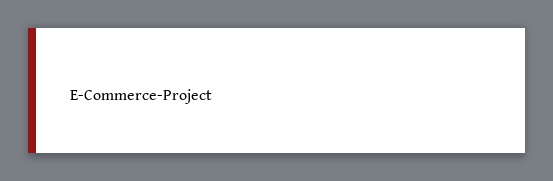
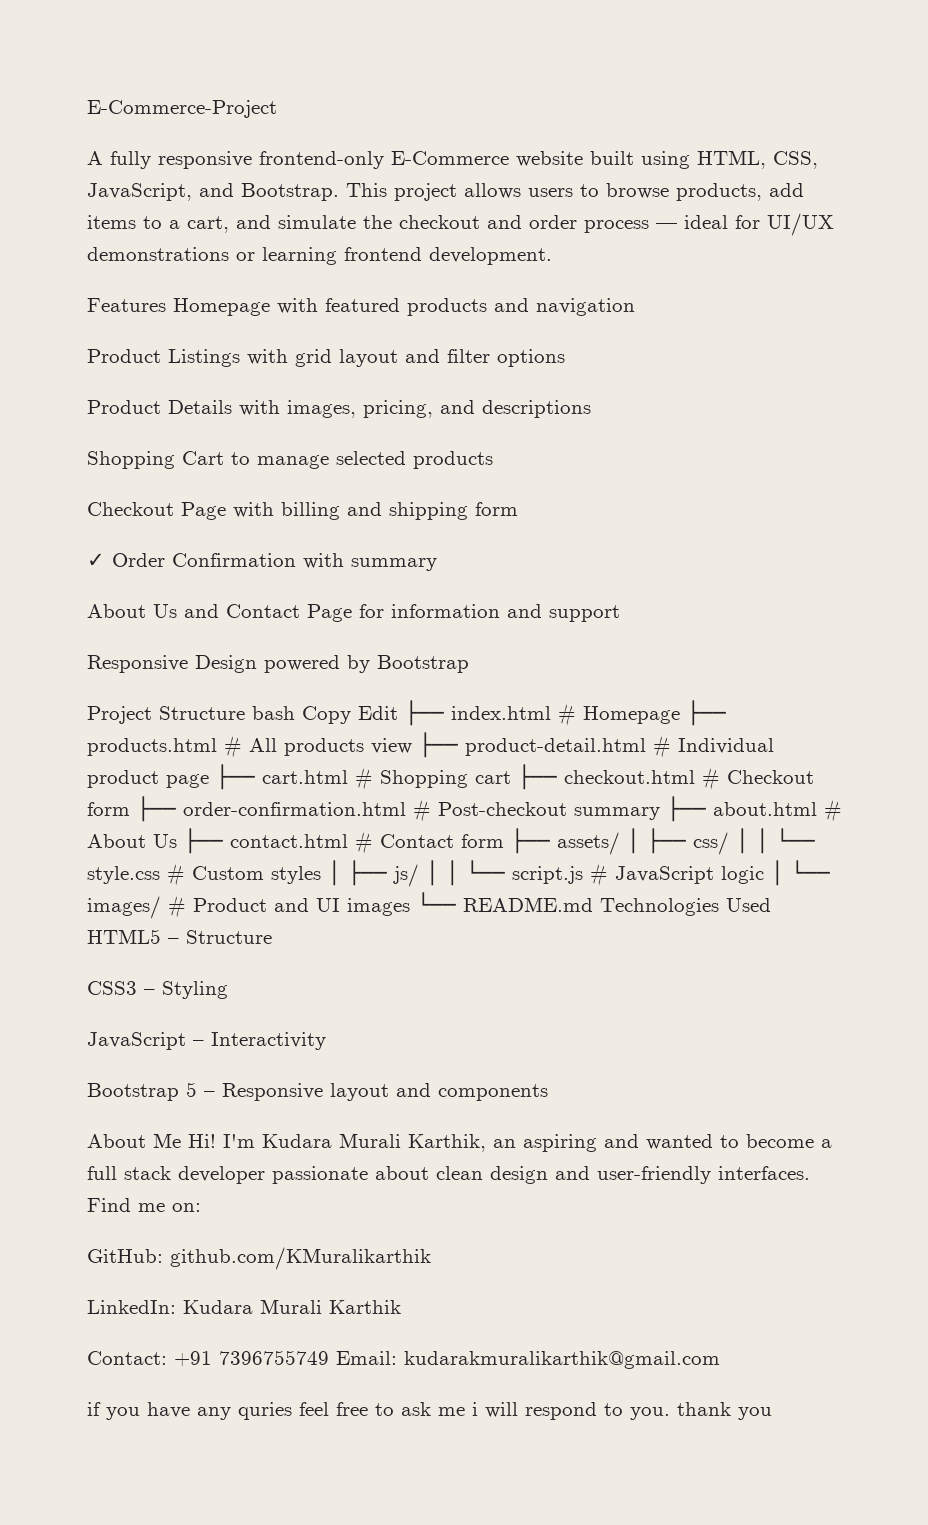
+ A fully responsive frontend-only E-Commerce website built using HTML, CSS, JavaScript, and Bootstrap. This project allows users to browse products, add items to a cart, and simulate the checkout and order process — ideal for UI/UX demonstrations or learning frontend development.
+ Features Homepage with featured products and navigation
+ Product Listings with grid layout and filter options
+ Product Details with images, pricing, and descriptions
+ Shopping Cart to manage selected products
+ Checkout Page with billing and shipping form
+ ✓ Order Confirmation with summary
+ About Us and Contact Page for information and support
+ Responsive Design powered by Bootstrap
+ Project Structure bash Copy Edit ├── index.html # Homepage ├── products.html # All products view ├── product-detail.html # Individual product page ├── cart.html # Shopping cart ├── checkout.html # Checkout form ├── order-confirmation.html # Post-checkout summary ├── about.html # About Us ├── contact.html # Contact form ├── assets/ │ ├── css/ │ │ └── style.css # Custom styles │ ├── js/ │ │ └── script.js # JavaScript logic │ └── images/ # Product and UI images └── README.md Technologies Used HTML5 – Structure
+ CSS3 – Styling
+ JavaScript – Interactivity
+ Bootstrap 5 – Responsive layout and components
+ About Me Hi! I'm Kudara Murali Karthik, an aspiring and wanted to become a full stack developer passionate about clean design and user-friendly interfaces. Find me on:
+ GitHub: github.com/KMuralikarthik
+ LinkedIn: Kudara Murali Karthik
+ Contact: +91 7396755749 Email: kudarakmuralikarthik@gmail.com
+ if you have any quries feel free to ask me i will respond to you. thank you

